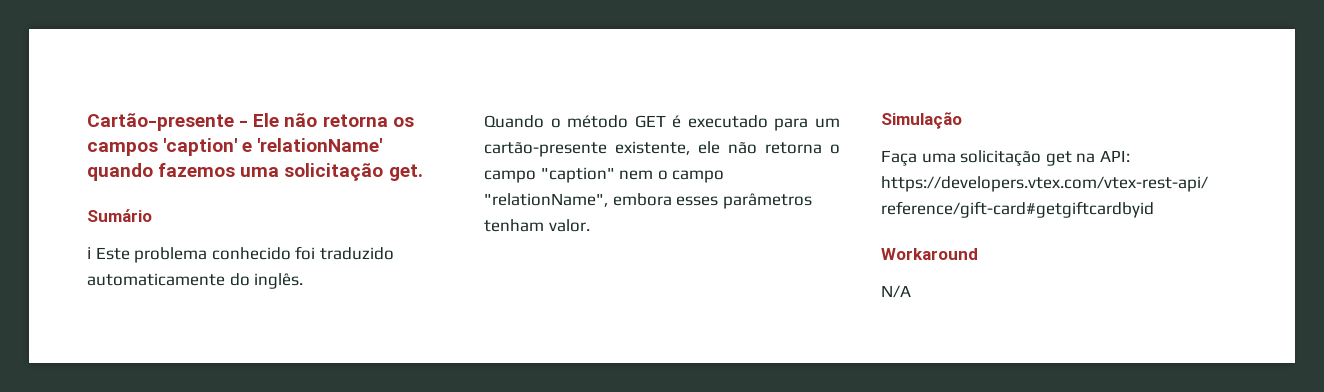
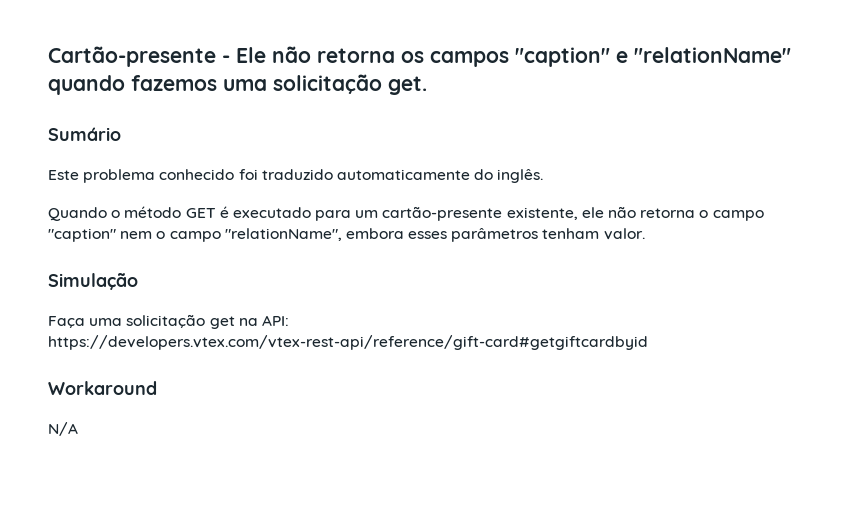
- Cartão-presente - Ele não retorna os campos 'caption' e 'relationName' quando fazemos uma solicitação get.
+ Cartão-presente - Ele não retorna os campos "caption" e "relationName" quando fazemos uma solicitação get.
- ℹ Este problema conhecido foi traduzido automaticamente do inglês.
+ Este problema conhecido foi traduzido automaticamente do inglês.

